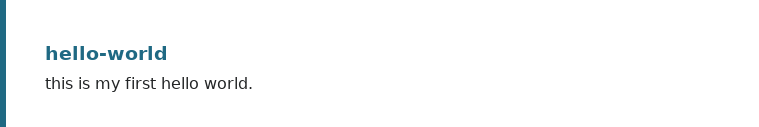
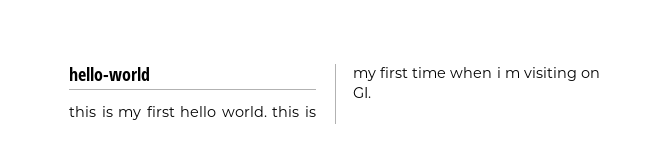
- this is my first hello world.
+ this is my first hello world. this is my first time when i m visiting on GI.

